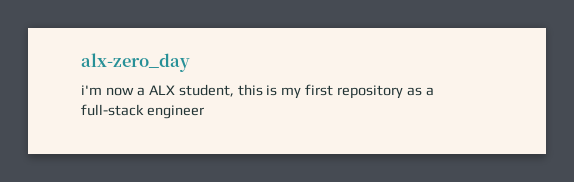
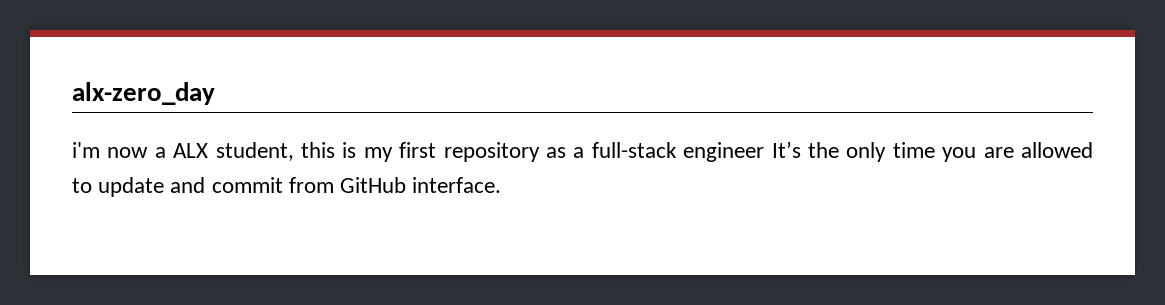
- i'm now a ALX student, this is my first repository as a full-stack engineer
+ i'm now a ALX student, this is my first repository as a full-stack engineer It’s the only time you are allowed to update and commit from GitHub interface.

